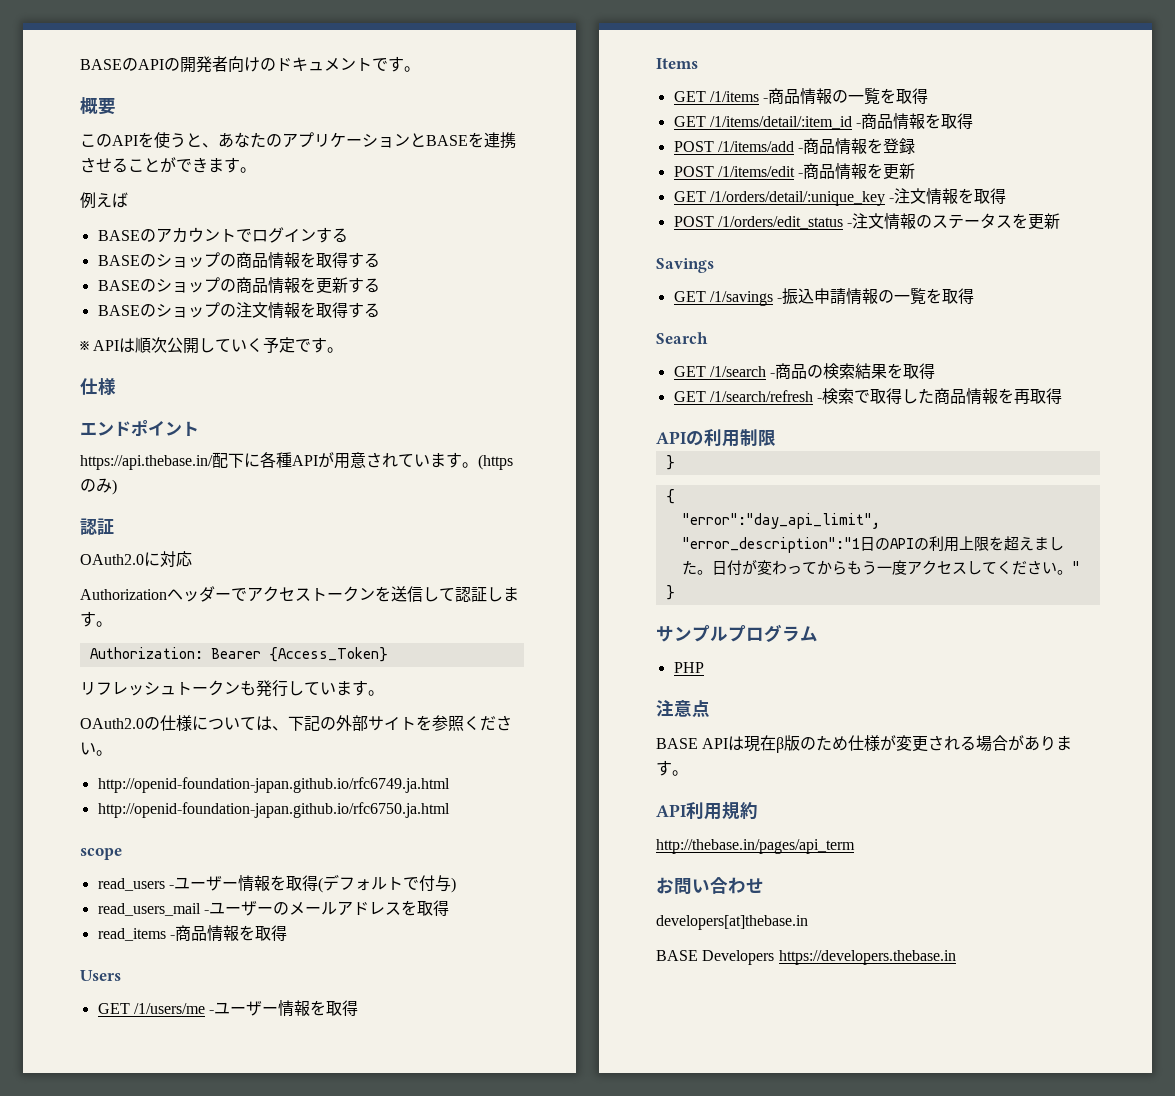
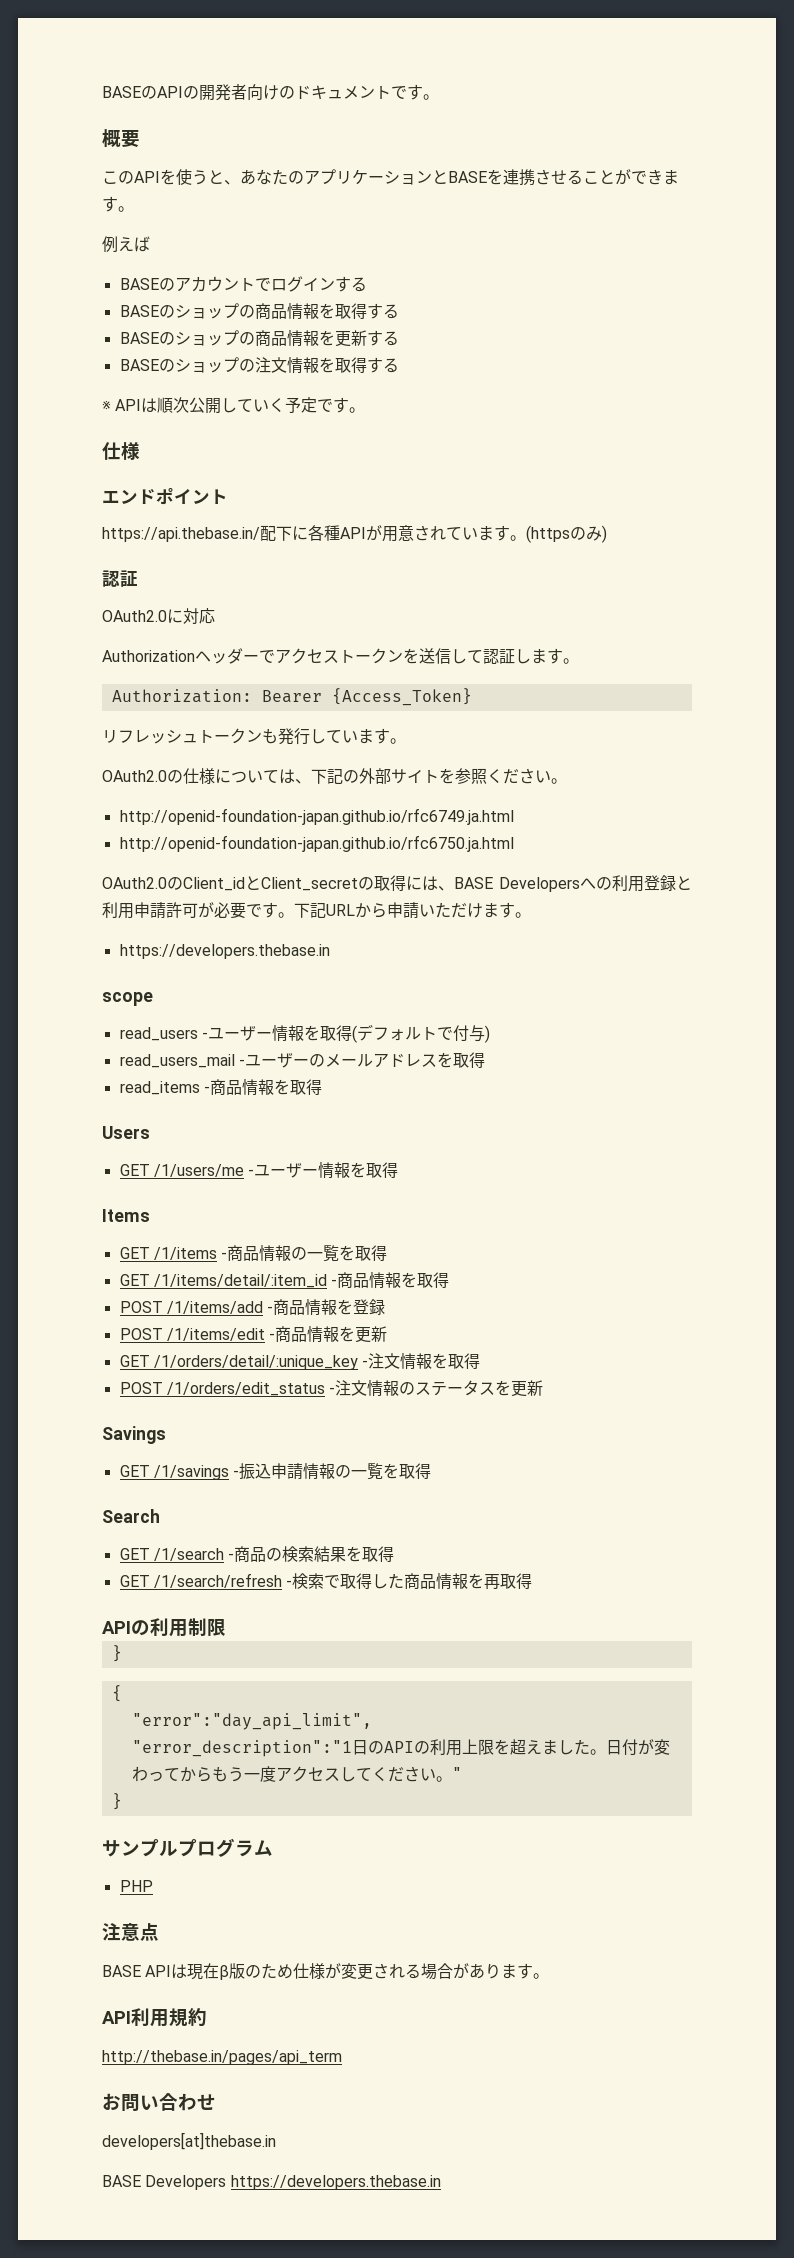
+ OAuth2.0のClient_idとClient_secretの取得には、BASE Developersへの利用登録と利用申請許可が必要です。下記URLから申請いただけます。
+ https://developers.thebase.in

